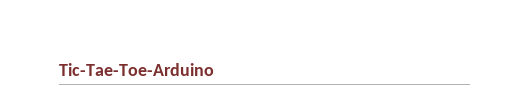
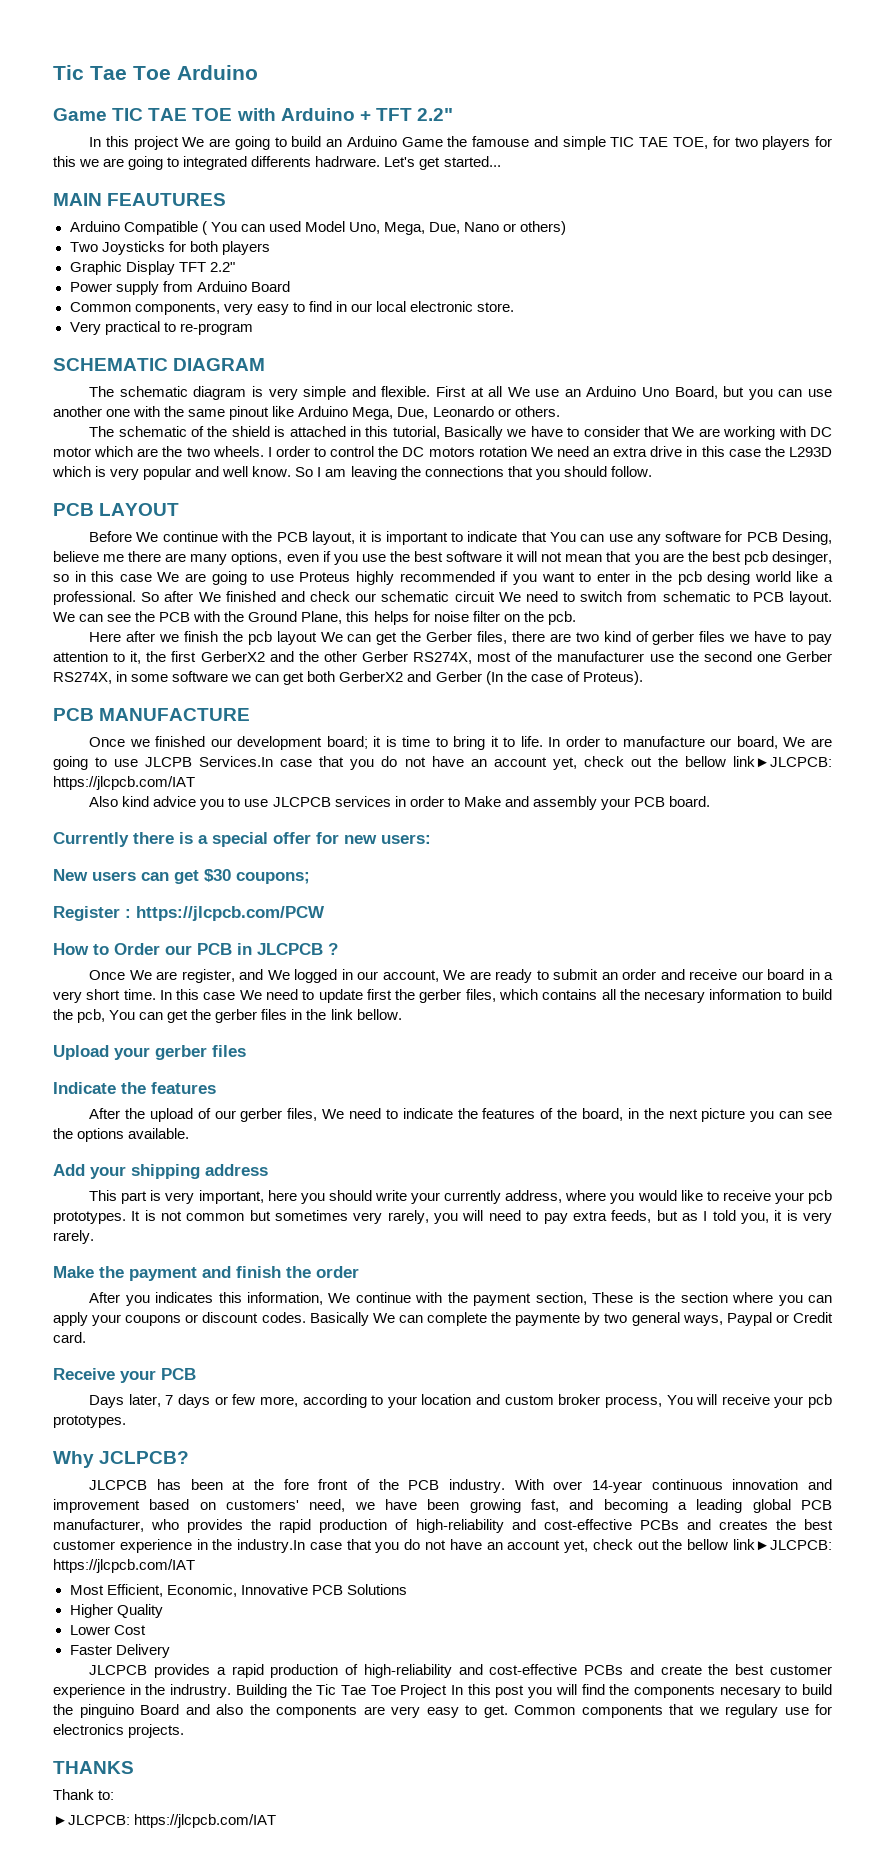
- Tic-Tae-Toe-Arduino
+ Tic Tae Toe Arduino
+ Game TIC TAE TOE with Arduino + TFT 2.2"
+ In this project We are going to build an Arduino Game the famouse and simple TIC TAE TOE, for two players for this we are going to integrated differents hadrware. Let's get started...
+ MAIN FEAUTURES
+ Arduino Compatible ( You can used Model Uno, Mega, Due, Nano or others)
+ Two Joysticks for both players
+ Graphic Display TFT 2.2"
+ Power supply from Arduino Board
+ Common components, very easy to find in our local electronic store.
+ Very practical to re-program
+ SCHEMATIC DIAGRAM
+ The schematic diagram is very simple and flexible. First at all We use an Arduino Uno Board, but you can use another one with the same pinout like Arduino Mega, Due, Leonardo or others.
+ The schematic of the shield is attached in this tutorial, Basically we have to consider that We are working with DC motor which are the two wheels. I order to control the DC motors rotation We need an extra drive in this case the L293D which is very popular and well know. So I am leaving the connections that you should follow.
+ PCB LAYOUT
+ Before We continue with the PCB layout, it is important to indicate that You can use any software for PCB Desing, believe me there are many options, even if you use the best software it will not mean that you are the best pcb desinger, so in this case We are going to use Proteus highly recommended if you want to enter in the pcb desing world like a professional. So after We finished and check our schematic circuit We need to switch from schematic to PCB layout. We can see the PCB with the Ground Plane, this helps for noise filter on the pcb.
+ Here after we finish the pcb layout We can get the Gerber files, there are two kind of gerber files we have to pay attention to it, the first GerberX2 and the other Gerber RS274X, most of the manufacturer use the second one Gerber RS274X, in some software we can get both GerberX2 and Gerber (In the case of Proteus).
+ PCB MANUFACTURE
+ Once we finished our development board; it is time to bring it to life. In order to manufacture our board, We are going to use JLCPB Services.In case that you do not have an account yet, check out the bellow link►JLCPCB: https://jlcpcb.com/IAT
+ Also kind advice you to use JLCPCB services in order to Make and assembly your PCB board.
+ Currently there is a special offer for new users:
+ New users can get $30 coupons;
+ Register : https://jlcpcb.com/PCW
+ How to Order our PCB in JLCPCB ?
+ Once We are register, and We logged in our account, We are ready to submit an order and receive our board in a very short time. In this case We need to update first the gerber files, which contains all the necesary information to build the pcb, You can get the gerber files in the link bellow.
+ Upload your gerber files
+ Indicate the features
+ After the upload of our gerber files, We need to indicate the features of the board, in the next picture you can see the options available.
+ Add your shipping address
+ This part is very important, here you should write your currently address, where you would like to receive your pcb prototypes. It is not common but sometimes very rarely, you will need to pay extra feeds, but as I told you, it is very rarely.
+ Make the payment and finish the order
+ After you indicates this information, We continue with the payment section, These is the section where you can apply your coupons or discount codes. Basically We can complete the paymente by two general ways, Paypal or Credit card.
+ Receive your PCB
+ Days later, 7 days or few more, according to your location and custom broker process, You will receive your pcb prototypes.
+ Why JCLPCB?
+ JLCPCB has been at the fore front of the PCB industry. With over 14-year continuous innovation and improvement based on customers' need, we have been growing fast, and becoming a leading global PCB manufacturer, who provides the rapid production of high-reliability and cost-effective PCBs and creates the best customer experience in the industry.In case that you do not have an account yet, check out the bellow link►JLCPCB: https://jlcpcb.com/IAT
+ Most Efficient, Economic, Innovative PCB Solutions
+ Higher Quality
+ Lower Cost
+ Faster Delivery
+ JLCPCB provides a rapid production of high-reliability and cost-effective PCBs and create the best customer experience in the indrustry. Building the Tic Tae Toe Project In this post you will find the components necesary to build the pinguino Board and also the components are very easy to get. Common components that we regulary use for electronics projects.
+ THANKS
+ Thank to:
+ ►JLCPCB: https://jlcpcb.com/IAT

